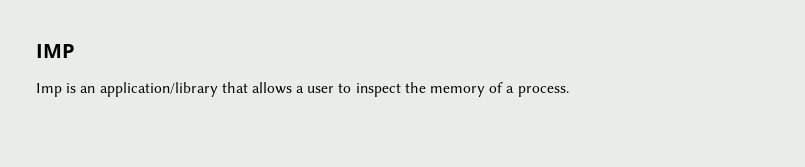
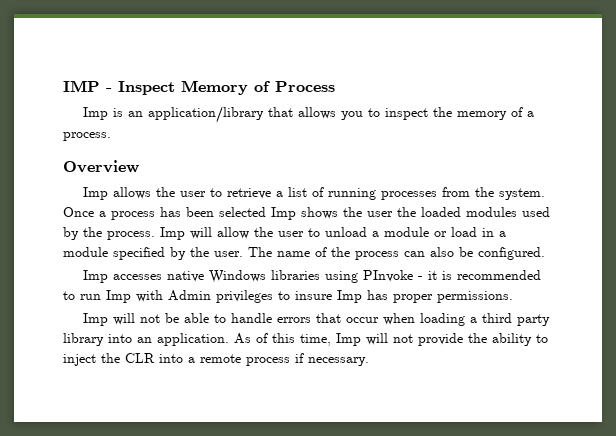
- IMP
+ IMP - Inspect Memory of Process
- Imp is an application/library that allows a user to inspect the memory of a process.
+ Imp is an application/library that allows you to inspect the memory of a process.
+ Overview
+ Imp allows the user to retrieve a list of running processes from the system. Once a process has been selected Imp shows the user the loaded modules used by the process. Imp will allow the user to unload a module or load in a module specified by the user. The name of the process can also be configured.
+ Imp accesses native Windows libraries using PInvoke - it is recommended to run Imp with Admin privileges to insure Imp has proper permissions.
+ Imp will not be able to handle errors that occur when loading a third party library into an application. As of this time, Imp will not provide the ability to inject the CLR into a remote process if necessary.

